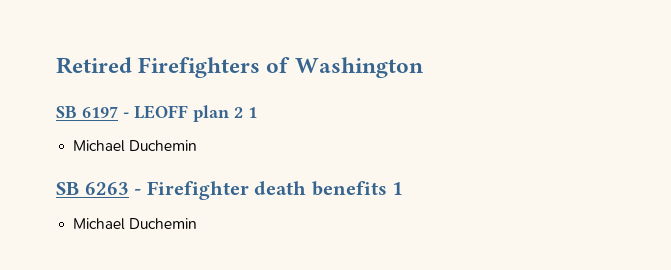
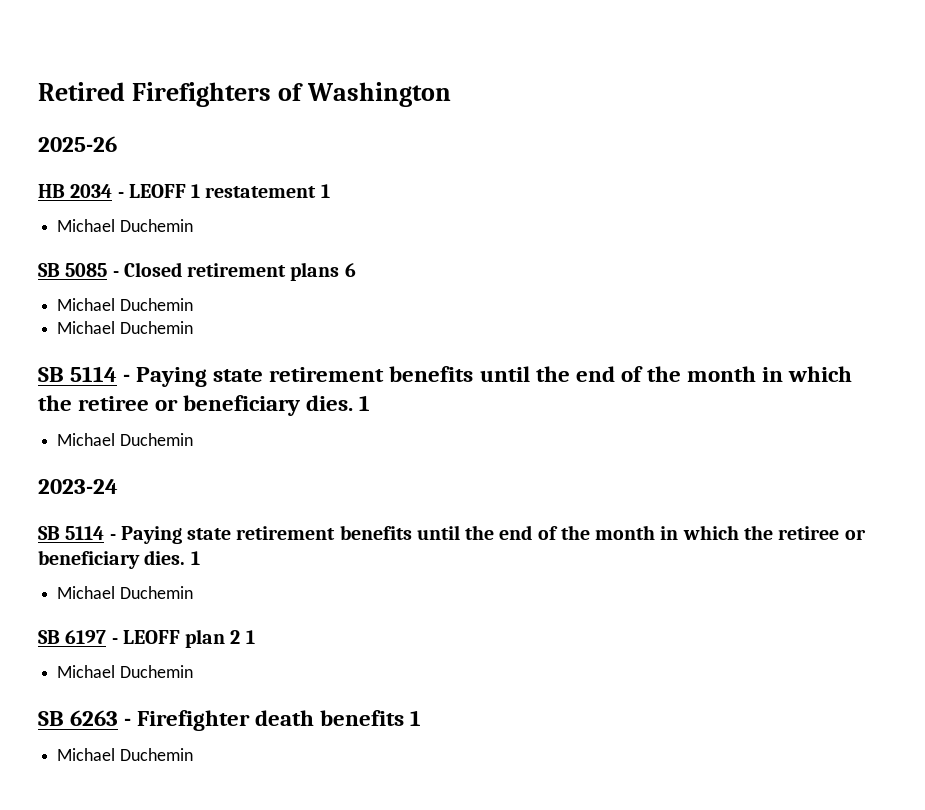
+ 2025-26
+ HB 2034 - LEOFF 1 restatement 1
+ Michael Duchemin
+ SB 5085 - Closed retirement plans 6
+ Michael Duchemin
+ Michael Duchemin
+ SB 5114 - Paying state retirement benefits until the end of the month in which the retiree or beneficiary dies. 1
+ Michael Duchemin
+ 2023-24
+ SB 5114 - Paying state retirement benefits until the end of the month in which the retiree or beneficiary dies. 1
+ Michael Duchemin

